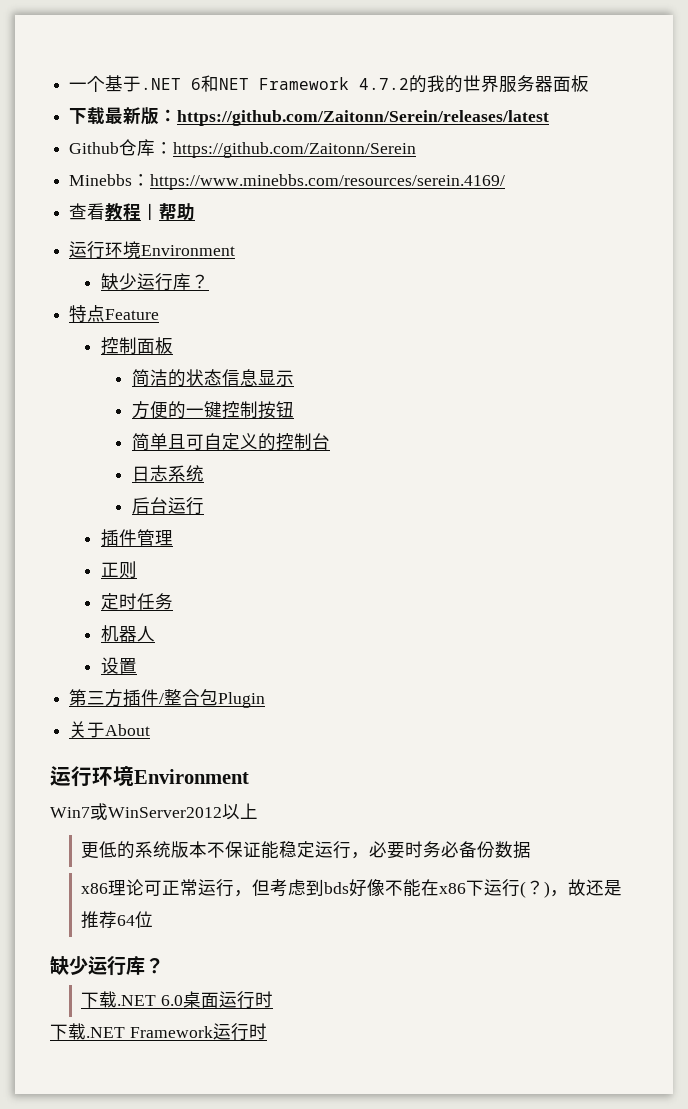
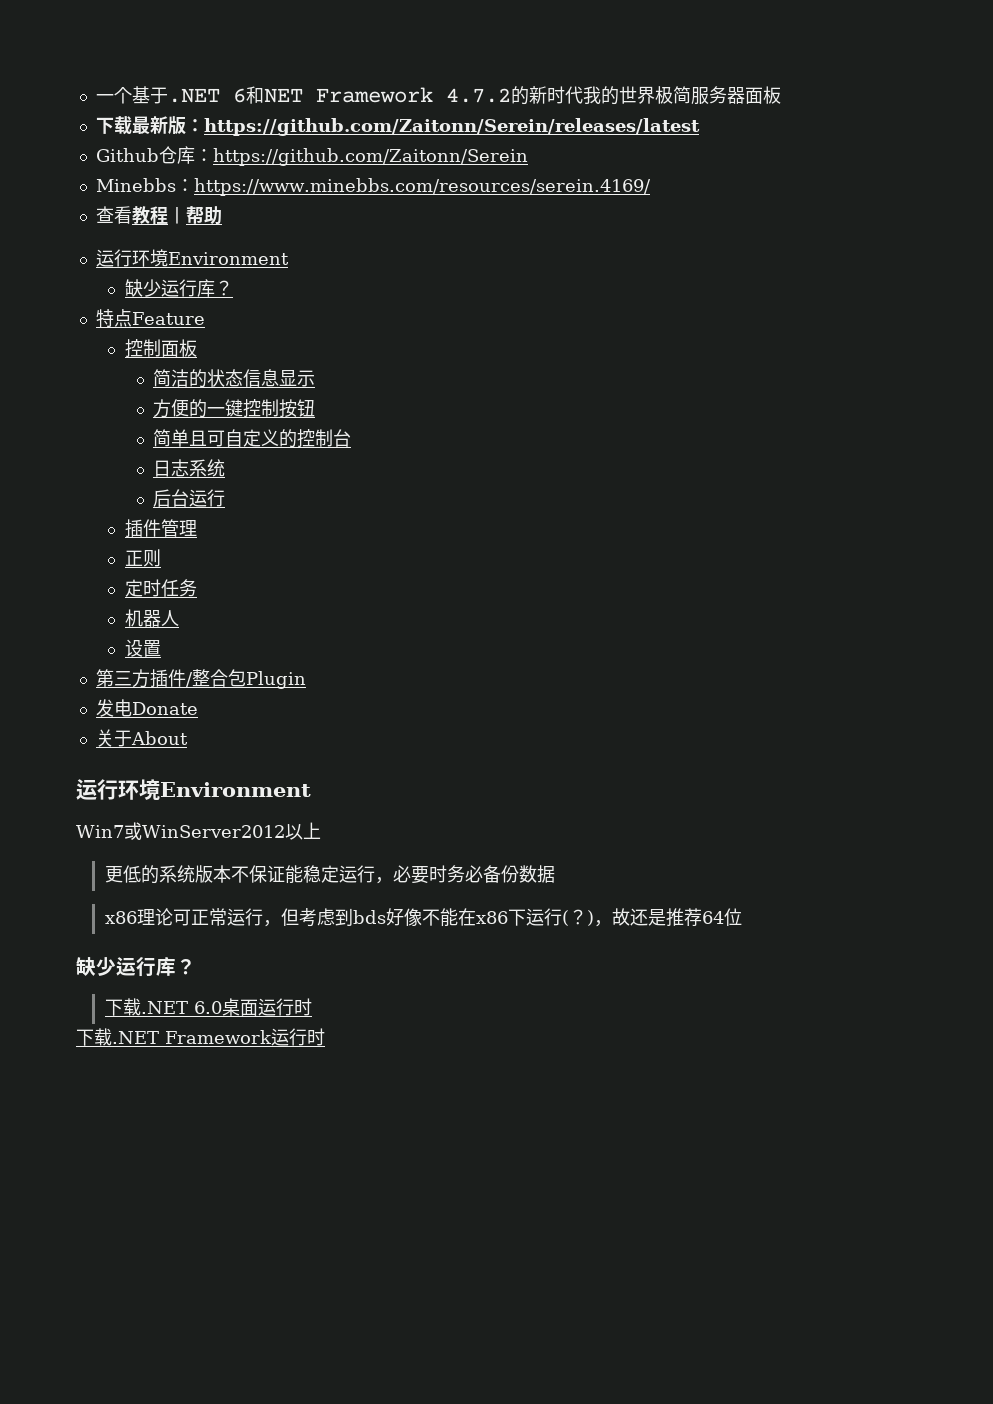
- 一个基于.NET 6和NET Framework 4.7.2的我的世界服务器面板
+ 一个基于.NET 6和NET Framework 4.7.2的新时代我的世界极简服务器面板
+ 发电Donate

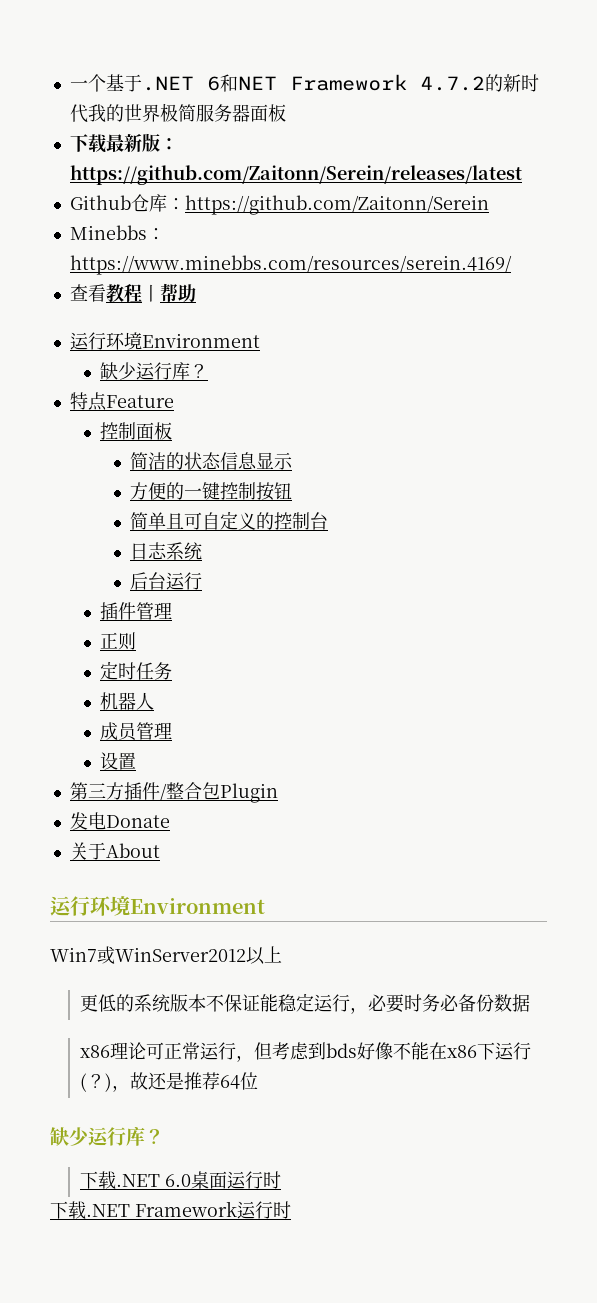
+ 成员管理

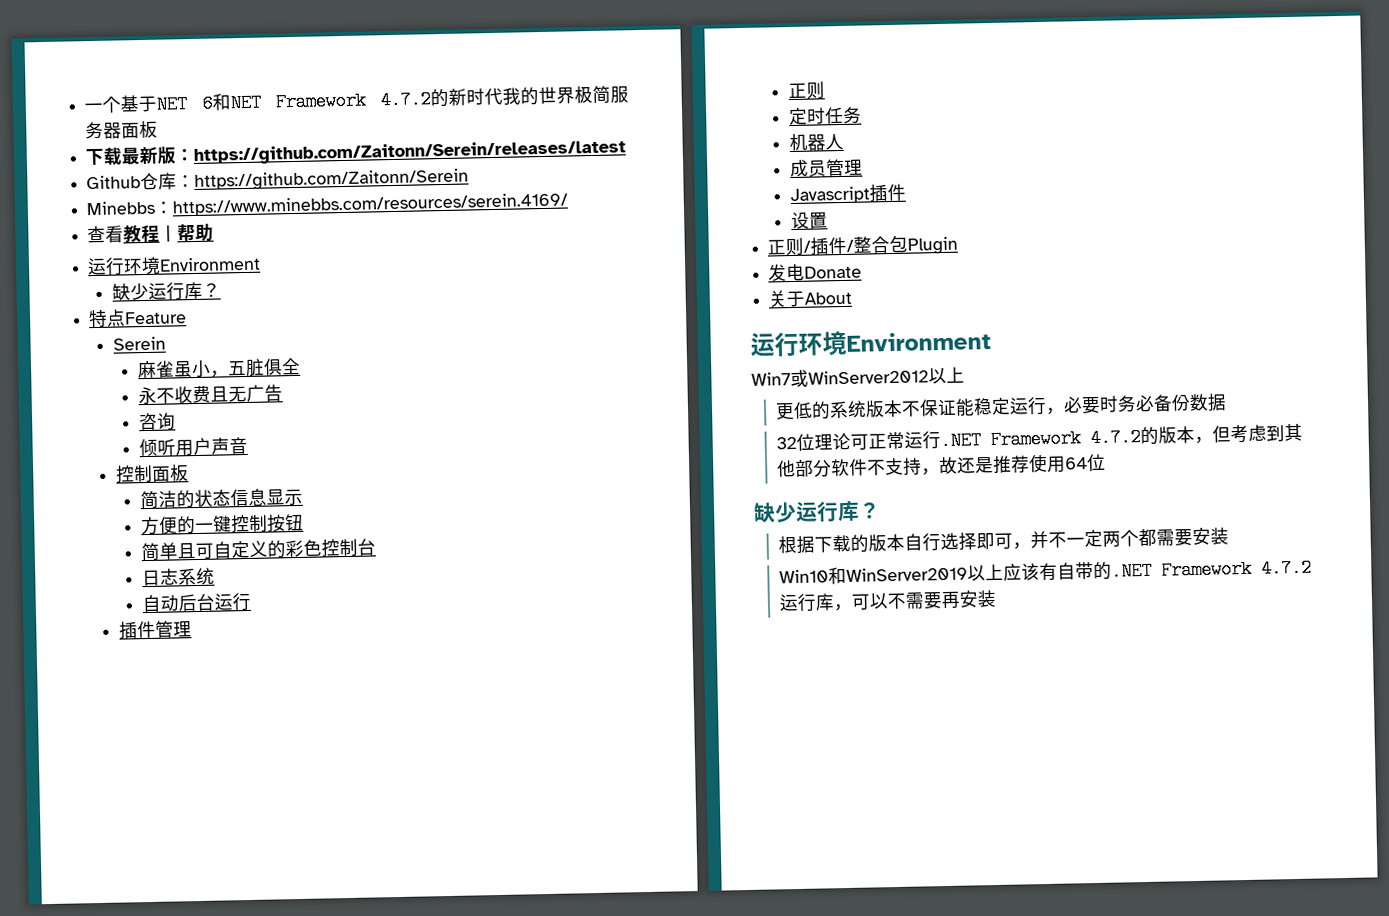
- 一个基于.NET 6和NET Framework 4.7.2的新时代我的世界极简服务器面板
+ 一个基于NET 6和NET Framework 4.7.2的新时代我的世界极简服务器面板
+ Serein
+ 麻雀虽小，五脏俱全
+ 永不收费且无广告
+ 咨询
+ 倾听用户声音
- 简单且可自定义的控制台
+ 简单且可自定义的彩色控制台
- 后台运行
+ 自动后台运行
+ Javascript插件
- 第三方插件/整合包Plugin
+ 正则/插件/整合包Plugin
- x86理论可正常运行，但考虑到bds好像不能在x86下运行(？)，故还是推荐64位
+ 32位理论可正常运行.NET Framework 4.7.2的版本，但考虑到其他部分软件不支持，故还是推荐使用64位
- 下载.NET 6.0桌面运行时
- 下载.NET Framework运行时
+ 根据下载的版本自行选择即可，并不一定两个都需要安装
+ Win10和WinServer2019以上应该有自带的.NET Framework 4.7.2运行库，可以不需要再安装

